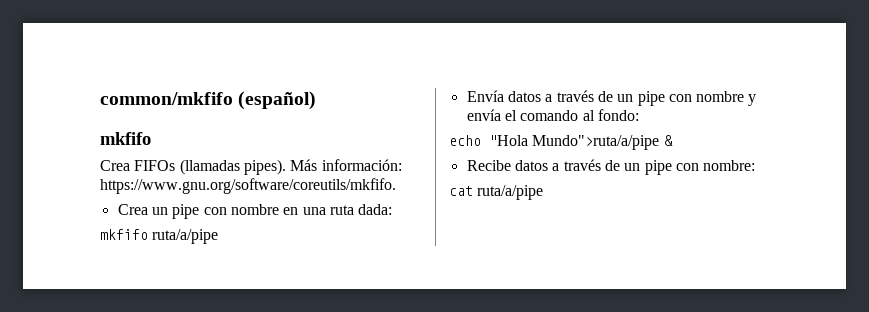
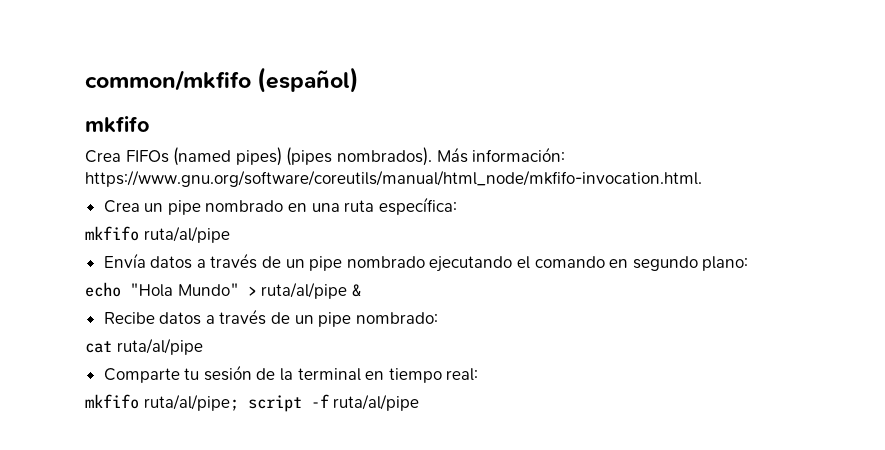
- Crea FIFOs (llamadas pipes).
+ Crea FIFOs (named pipes) (pipes nombrados).
- Más información: https://www.gnu.org/software/coreutils/mkfifo.
+ Más información: https://www.gnu.org/software/coreutils/manual/html_node/mkfifo-invocation.html.
- Crea un pipe con nombre en una ruta dada:
- mkfifo ruta/a/pipe
+ Crea un pipe nombrado en una ruta específica:
+ mkfifo ruta/al/pipe
- Envía datos a través de un pipe con nombre y envía el comando al fondo:
+ Envía datos a través de un pipe nombrado ejecutando el comando en segundo plano:
- echo "Hola Mundo">ruta/a/pipe &
+ echo "Hola Mundo" > ruta/al/pipe &
- Recibe datos a través de un pipe con nombre:
+ Recibe datos a través de un pipe nombrado:
- cat ruta/a/pipe
+ cat ruta/al/pipe
+ Comparte tu sesión de la terminal en tiempo real:
+ mkfifo ruta/al/pipe; script -f ruta/al/pipe

